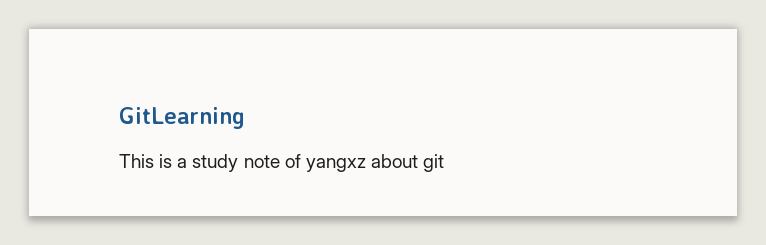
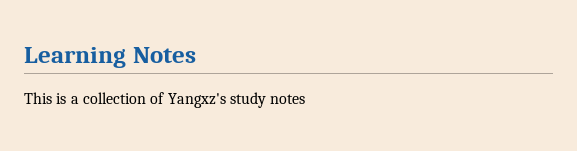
- GitLearning
+ Learning Notes
- This is a study note of yangxz about git
+ This is a collection of Yangxz's study notes

